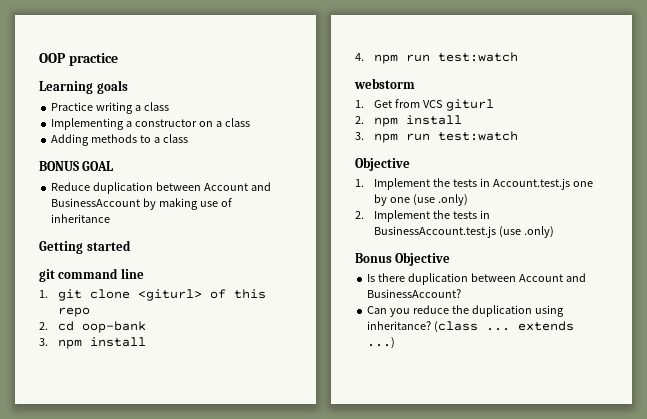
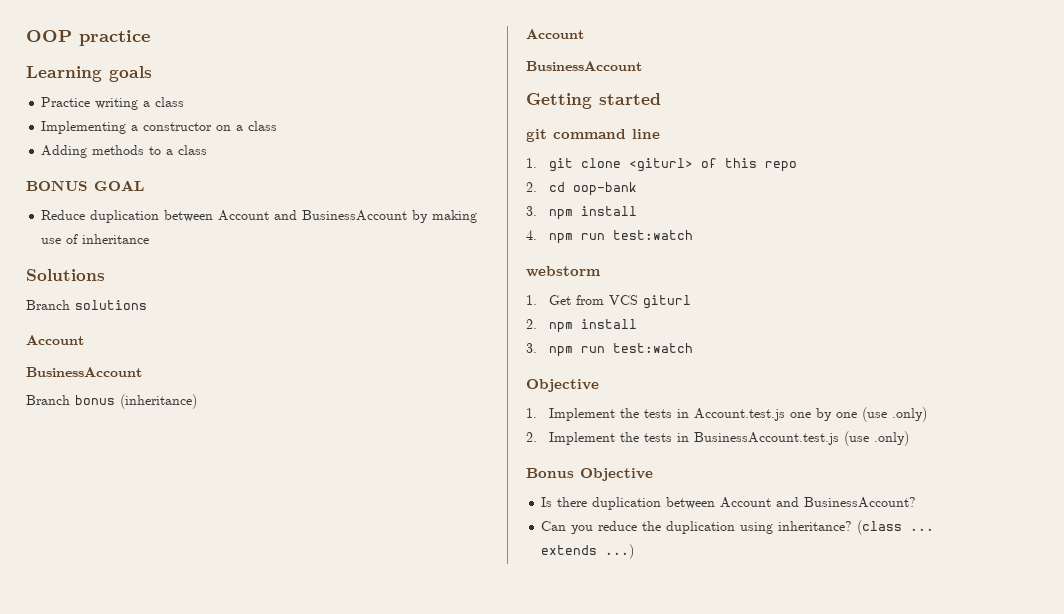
+ Solutions
+ Branch solutions
+ Account
+ BusinessAccount
+ Branch bonus (inheritance)
+ Account
+ BusinessAccount

